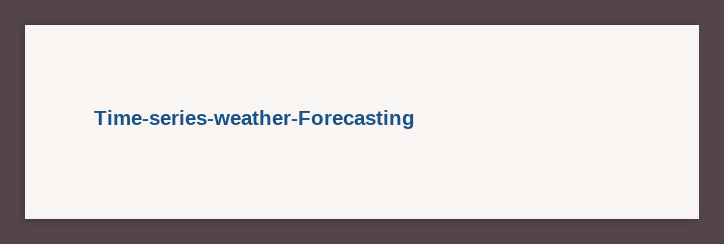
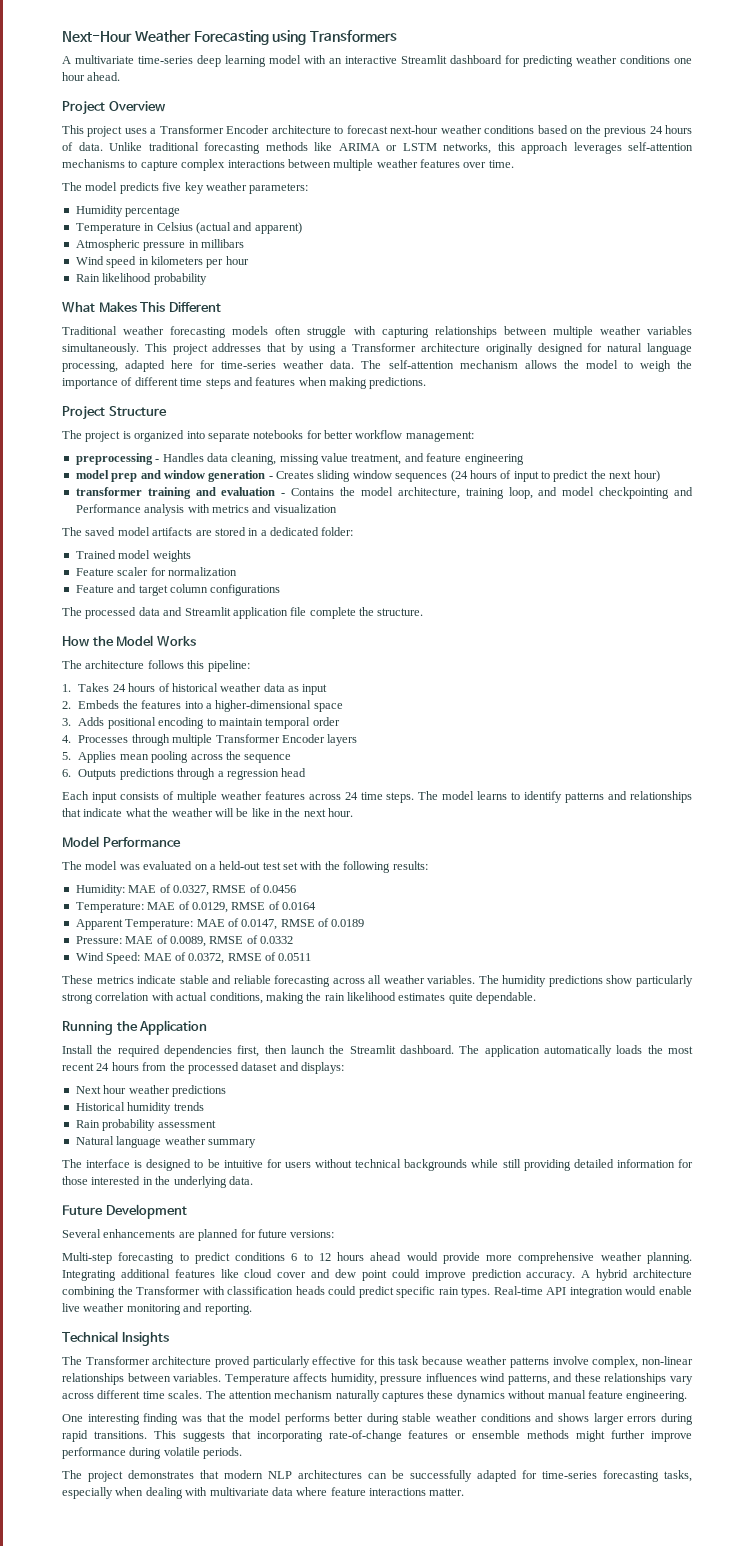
- Time-series-weather-Forecasting
+ Next-Hour Weather Forecasting using Transformers
+ A multivariate time-series deep learning model with an interactive Streamlit dashboard for predicting weather conditions one hour ahead.
+ Project Overview
+ This project uses a Transformer Encoder architecture to forecast next-hour weather conditions based on the previous 24 hours of data. Unlike traditional forecasting methods like ARIMA or LSTM networks, this approach leverages self-attention mechanisms to capture complex interactions between multiple weather features over time.
+ The model predicts five key weather parameters:
+ Humidity percentage
+ Temperature in Celsius (actual and apparent)
+ Atmospheric pressure in millibars
+ Wind speed in kilometers per hour
+ Rain likelihood probability
+ What Makes This Different
+ Traditional weather forecasting models often struggle with capturing relationships between multiple weather variables simultaneously. This project addresses that by using a Transformer architecture originally designed for natural language processing, adapted here for time-series weather data. The self-attention mechanism allows the model to weigh the importance of different time steps and features when making predictions.
+ Project Structure
+ The project is organized into separate notebooks for better workflow management:
+ preprocessing - Handles data cleaning, missing value treatment, and feature engineering
+ model prep and window generation - Creates sliding window sequences (24 hours of input to predict the next hour)
+ transformer training and evaluation - Contains the model architecture, training loop, and model checkpointing and Performance analysis with metrics and visualization
+ The saved model artifacts are stored in a dedicated folder:
+ Trained model weights
+ Feature scaler for normalization
+ Feature and target column configurations
+ The processed data and Streamlit application file complete the structure.
+ How the Model Works
+ The architecture follows this pipeline:
+ 1. Takes 24 hours of historical weather data as input
+ 2. Embeds the features into a higher-dimensional space
+ 3. Adds positional encoding to maintain temporal order
+ 4. Processes through multiple Transformer Encoder layers
+ 5. Applies mean pooling across the sequence
+ 6. Outputs predictions through a regression head
+ Each input consists of multiple weather features across 24 time steps. The model learns to identify patterns and relationships that indicate what the weather will be like in the next hour.
+ Model Performance
+ The model was evaluated on a held-out test set with the following results:
+ Humidity: MAE of 0.0327, RMSE of 0.0456
+ Temperature: MAE of 0.0129, RMSE of 0.0164
+ Apparent Temperature: MAE of 0.0147, RMSE of 0.0189
+ Pressure: MAE of 0.0089, RMSE of 0.0332
+ Wind Speed: MAE of 0.0372, RMSE of 0.0511
+ These metrics indicate stable and reliable forecasting across all weather variables. The humidity predictions show particularly strong correlation with actual conditions, making the rain likelihood estimates quite dependable.
+ Running the Application
+ Install the required dependencies first, then launch the Streamlit dashboard. The application automatically loads the most recent 24 hours from the processed dataset and displays:
+ Next hour weather predictions
+ Historical humidity trends
+ Rain probability assessment
+ Natural language weather summary
+ The interface is designed to be intuitive for users without technical backgrounds while still providing detailed information for those interested in the underlying data.
+ Future Development
+ Several enhancements are planned for future versions:
+ Multi-step forecasting to predict conditions 6 to 12 hours ahead would provide more comprehensive weather planning. Integrating additional features like cloud cover and dew point could improve prediction accuracy. A hybrid architecture combining the Transformer with classification heads could predict specific rain types. Real-time API integration would enable live weather monitoring and reporting.
+ Technical Insights
+ The Transformer architecture proved particularly effective for this task because weather patterns involve complex, non-linear relationships between variables. Temperature affects humidity, pressure influences wind patterns, and these relationships vary across different time scales. The attention mechanism naturally captures these dynamics without manual feature engineering.
+ One interesting finding was that the model performs better during stable weather conditions and shows larger errors during rapid transitions. This suggests that incorporating rate-of-change features or ensemble methods might further improve performance during volatile periods.
+ The project demonstrates that modern NLP architectures can be successfully adapted for time-series forecasting tasks, especially when dealing with multivariate data where feature interactions matter.

